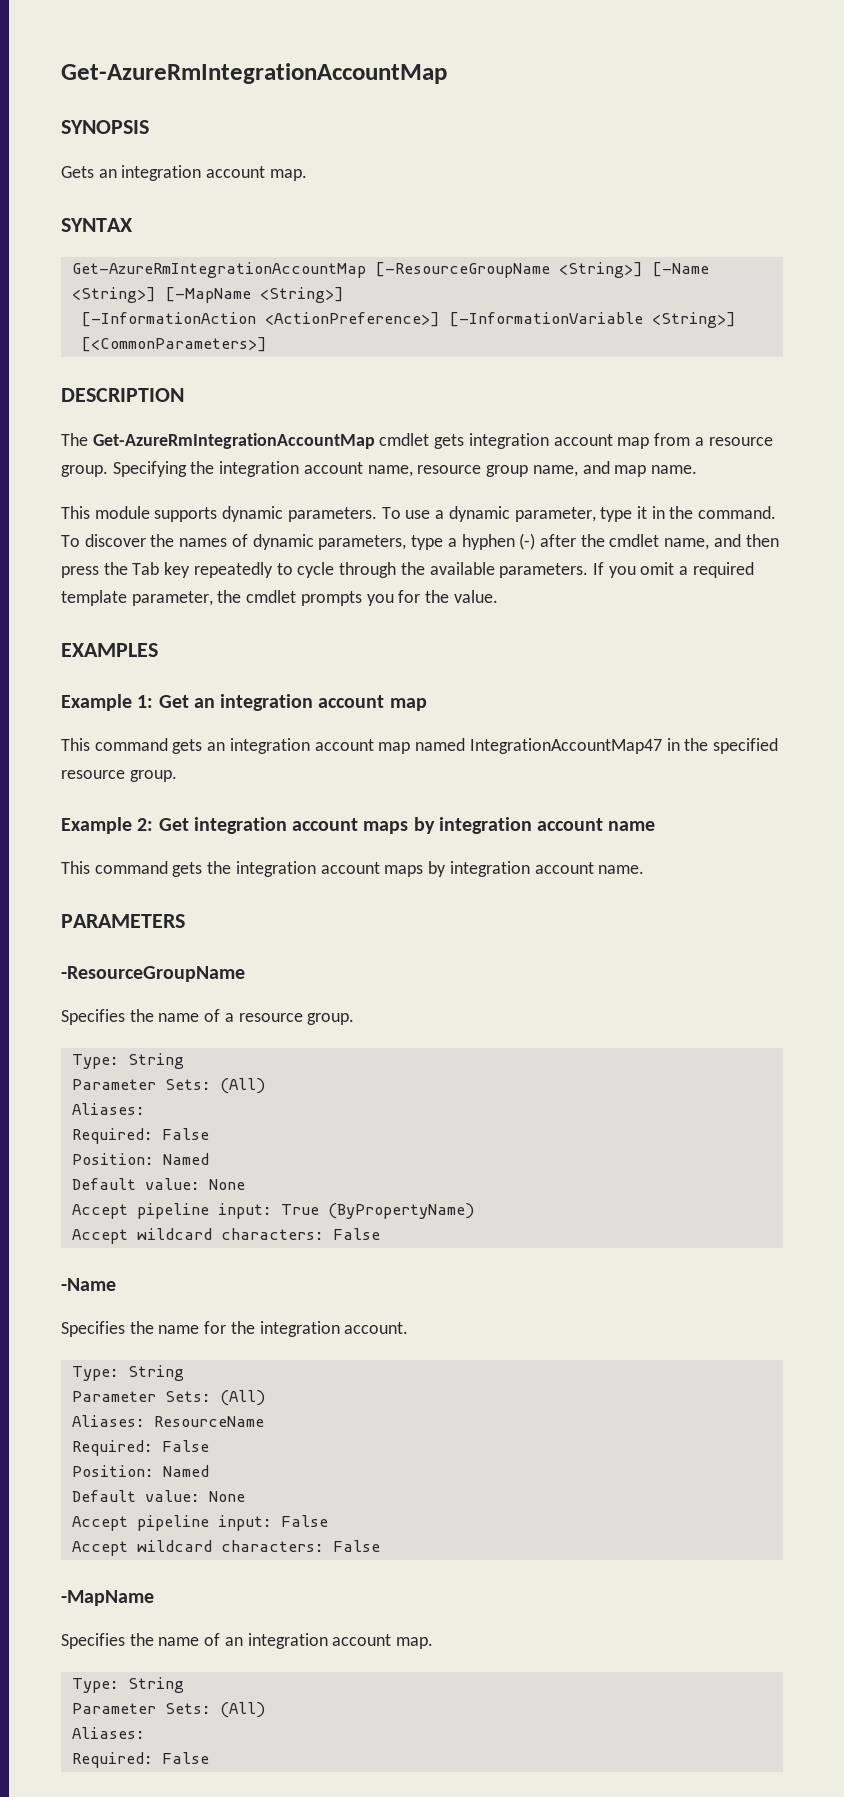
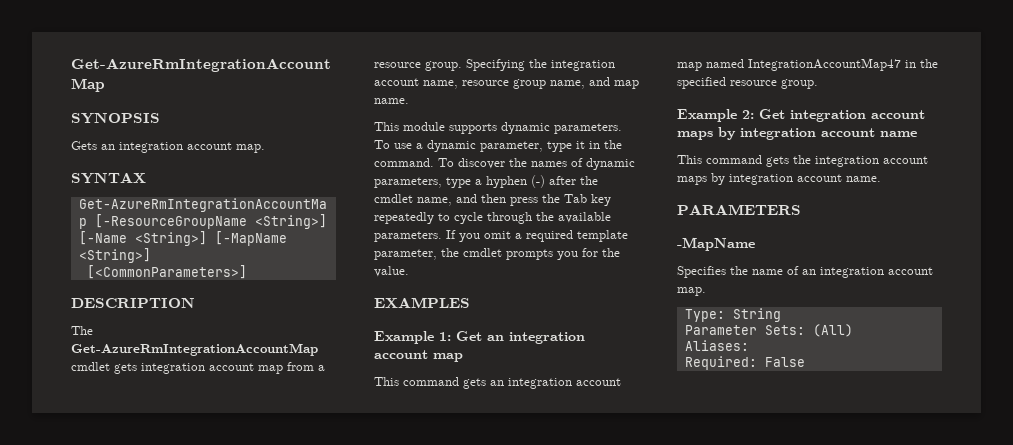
- [-InformationAction <ActionPreference>] [-InformationVariable <String>] [<CommonParameters>]
+ [<CommonParameters>]
- -ResourceGroupName
- Specifies the name of a resource group.
- Type: String
- Parameter Sets: (All)
- Aliases:
- Required: False
- Position: Named
- Default value: None
- Accept pipeline input: True (ByPropertyName)
- Accept wildcard characters: False
- -Name
- Specifies the name for the integration account.
- Type: String
- Parameter Sets: (All)
- Aliases: ResourceName
- Required: False
- Position: Named
- Default value: None
- Accept pipeline input: False
- Accept wildcard characters: False

